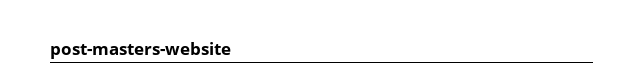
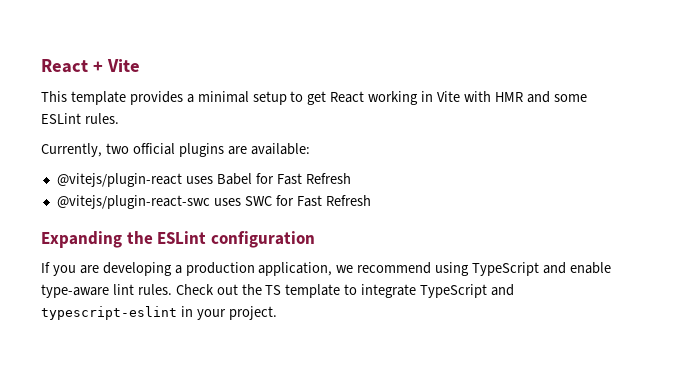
- post-masters-website
+ React + Vite
+ This template provides a minimal setup to get React working in Vite with HMR and some ESLint rules.
+ Currently, two official plugins are available:
+ @vitejs/plugin-react uses Babel for Fast Refresh
+ @vitejs/plugin-react-swc uses SWC for Fast Refresh
+ Expanding the ESLint configuration
+ If you are developing a production application, we recommend using TypeScript and enable type-aware lint rules. Check out the TS template to integrate TypeScript and typescript-eslint in your project.

